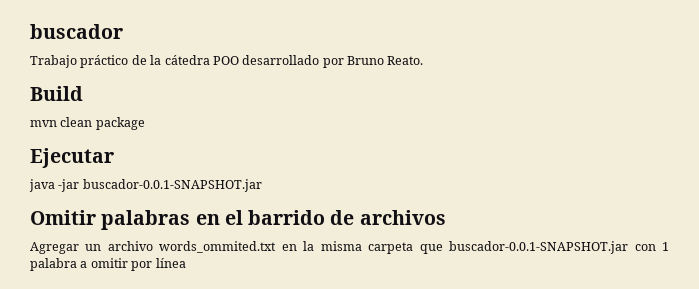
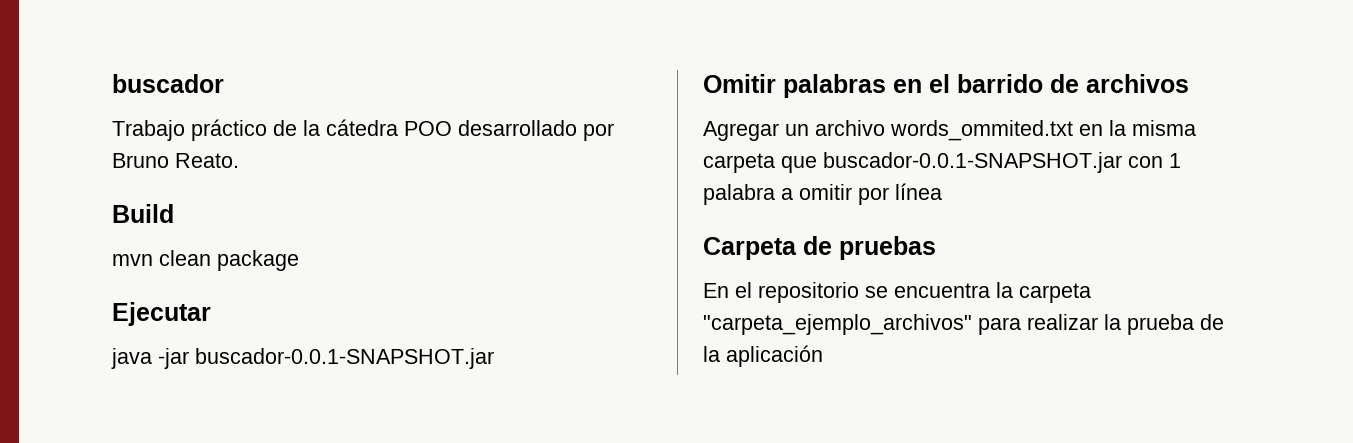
+ Carpeta de pruebas
+ En el repositorio se encuentra la carpeta "carpeta_ejemplo_archivos" para realizar la prueba de la aplicación

